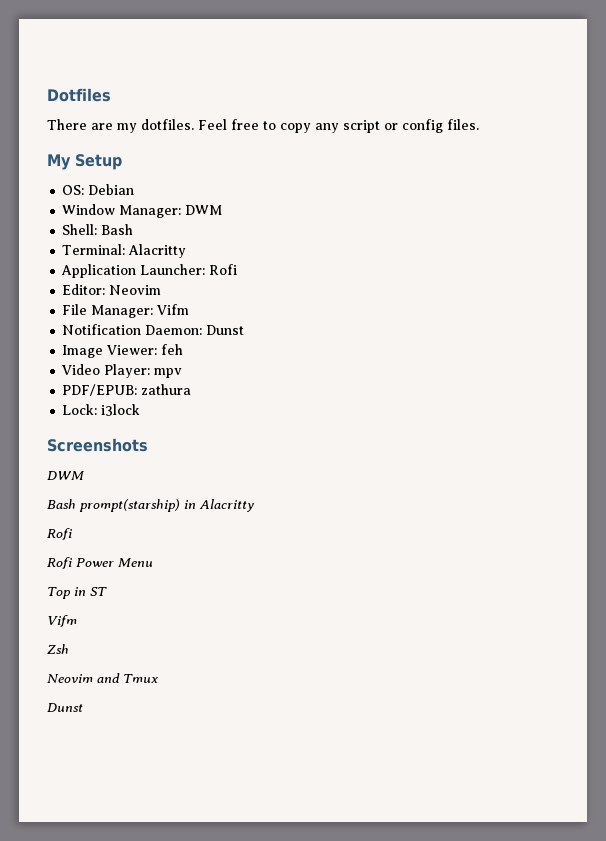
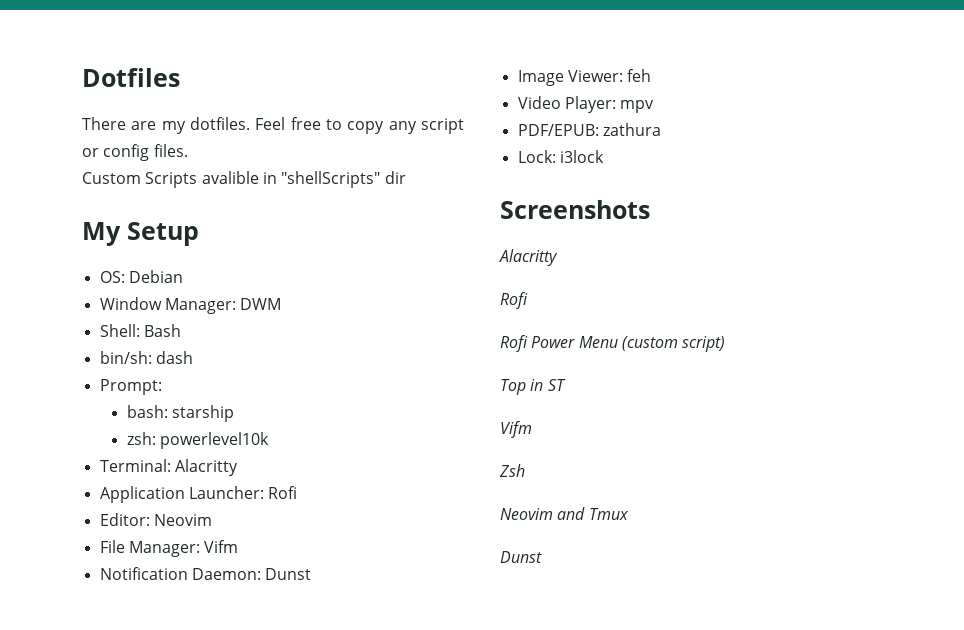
+ Custom Scripts avalible in "shellScripts" dir
+ bin/sh: dash
+ Prompt:
+ bash: starship
+ zsh: powerlevel10k
  Screenshots
- DWM
- Bash prompt(starship) in Alacritty
+ Alacritty
- Rofi Power Menu
+ Rofi Power Menu (custom script)

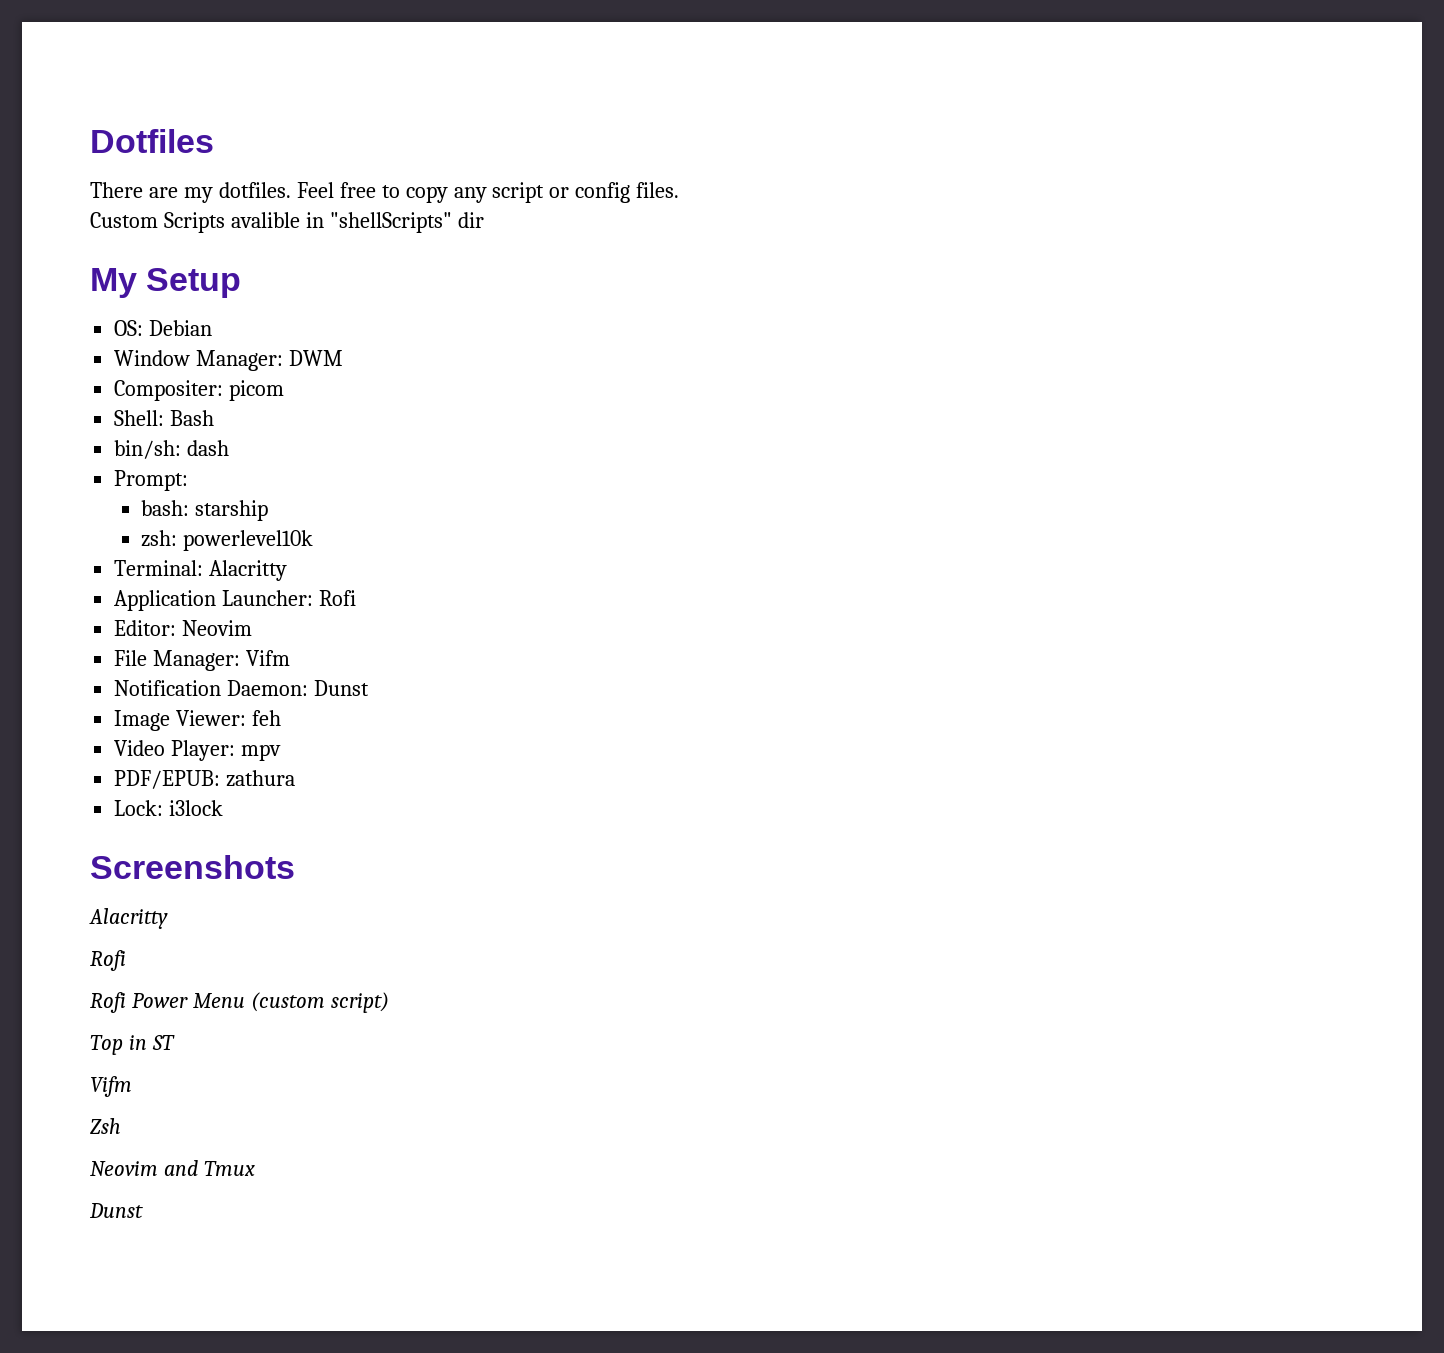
+ Compositer: picom

